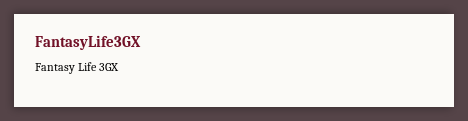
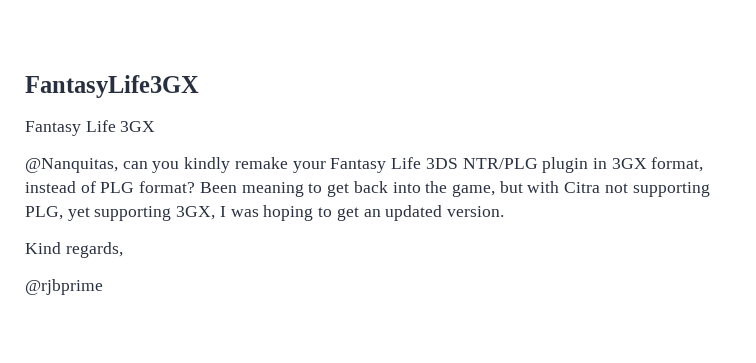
+ @Nanquitas, can you kindly remake your Fantasy Life 3DS NTR/PLG plugin in 3GX format, instead of PLG format? Been meaning to get back into the game, but with Citra not supporting PLG, yet supporting 3GX, I was hoping to get an updated version.
+ Kind regards,
+ @rjbprime

